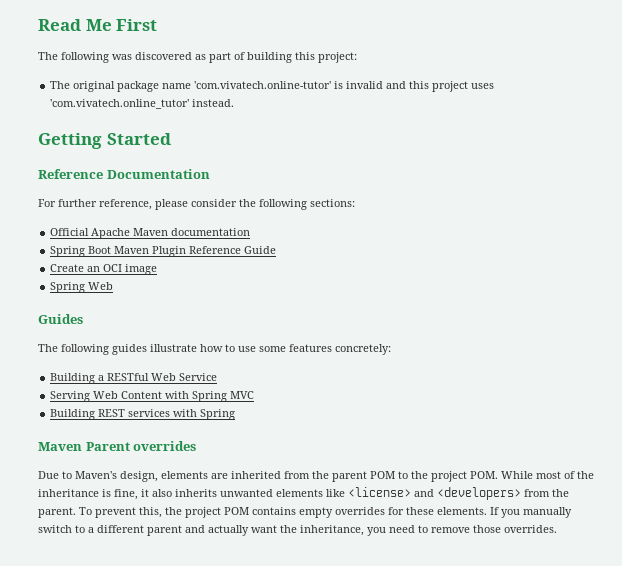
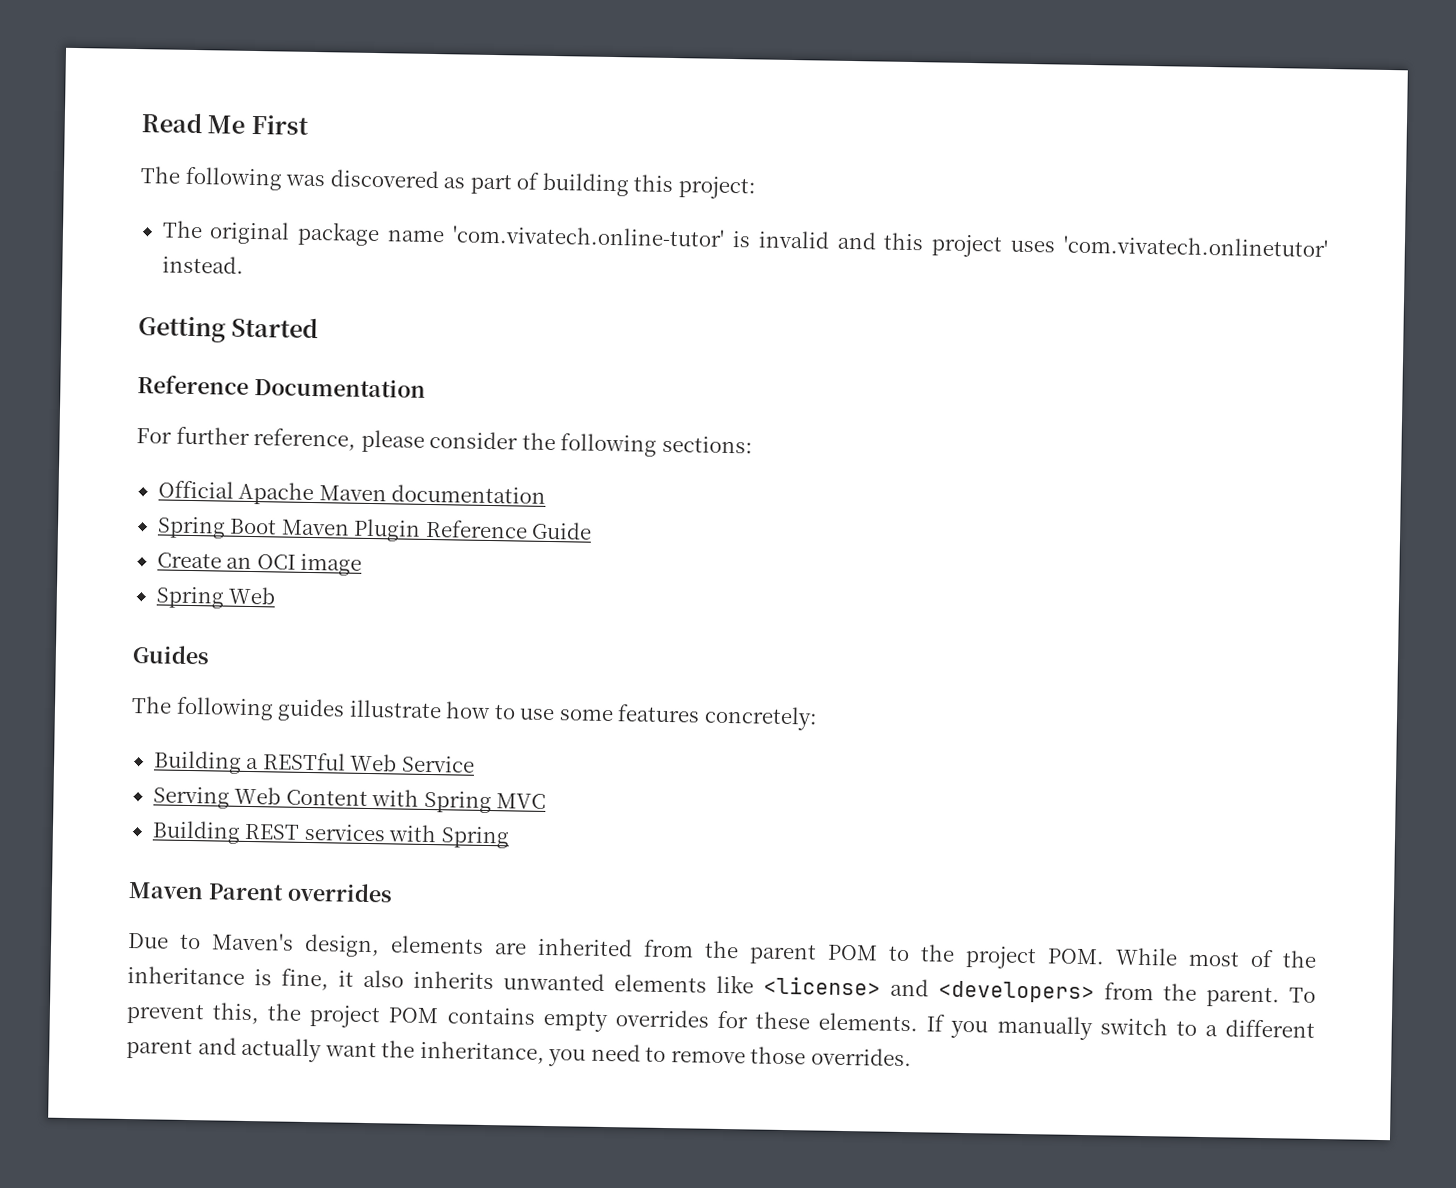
- The original package name 'com.vivatech.online-tutor' is invalid and this project uses 'com.vivatech.online_tutor' instead.
+ The original package name 'com.vivatech.online-tutor' is invalid and this project uses 'com.vivatech.onlinetutor' instead.

